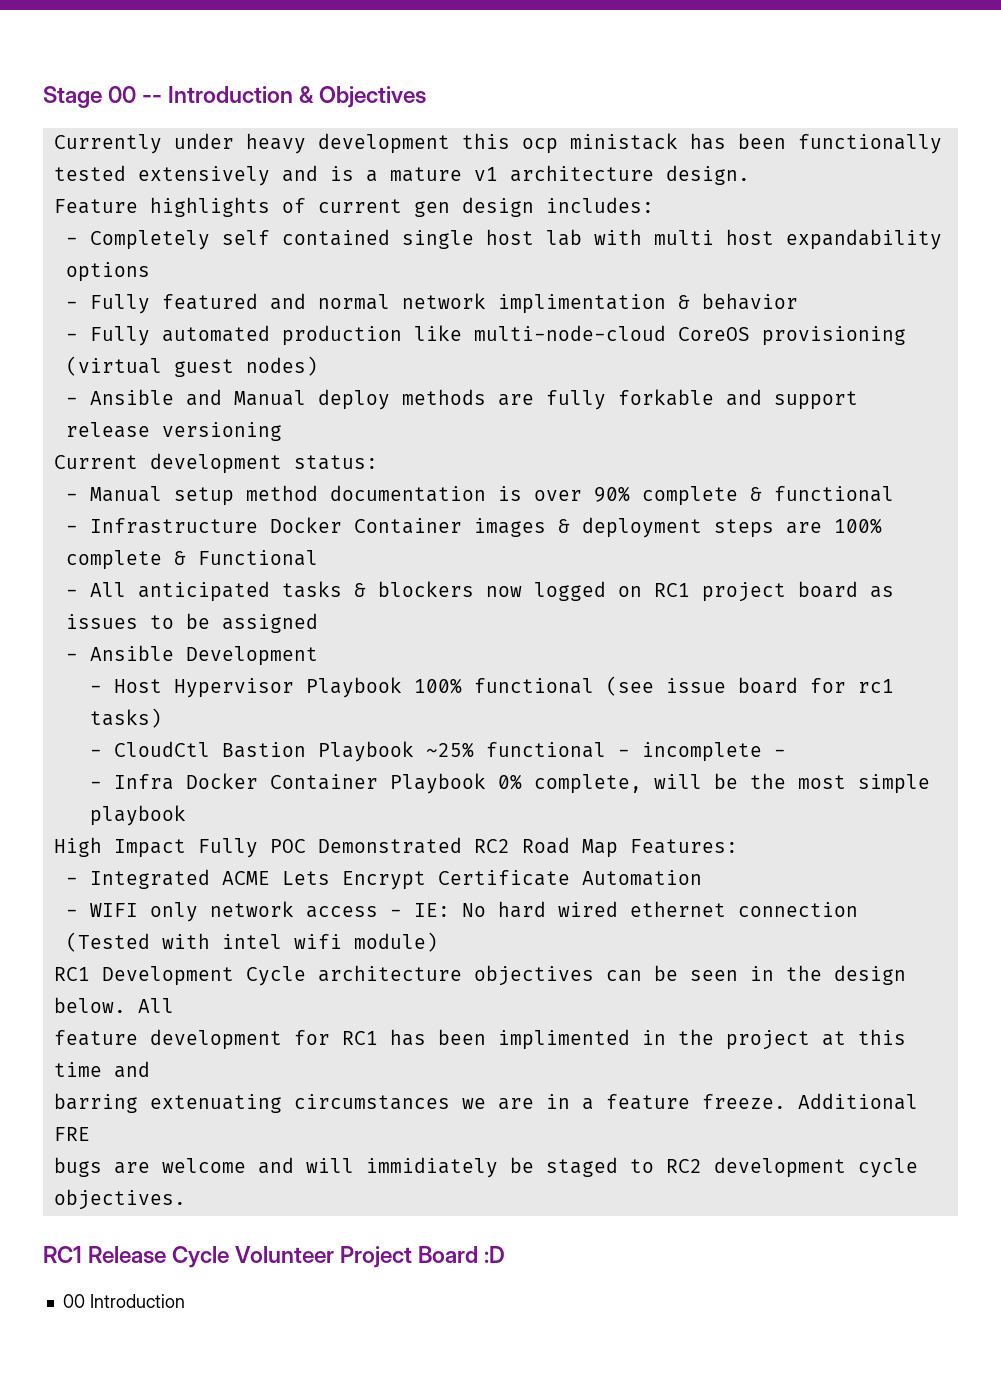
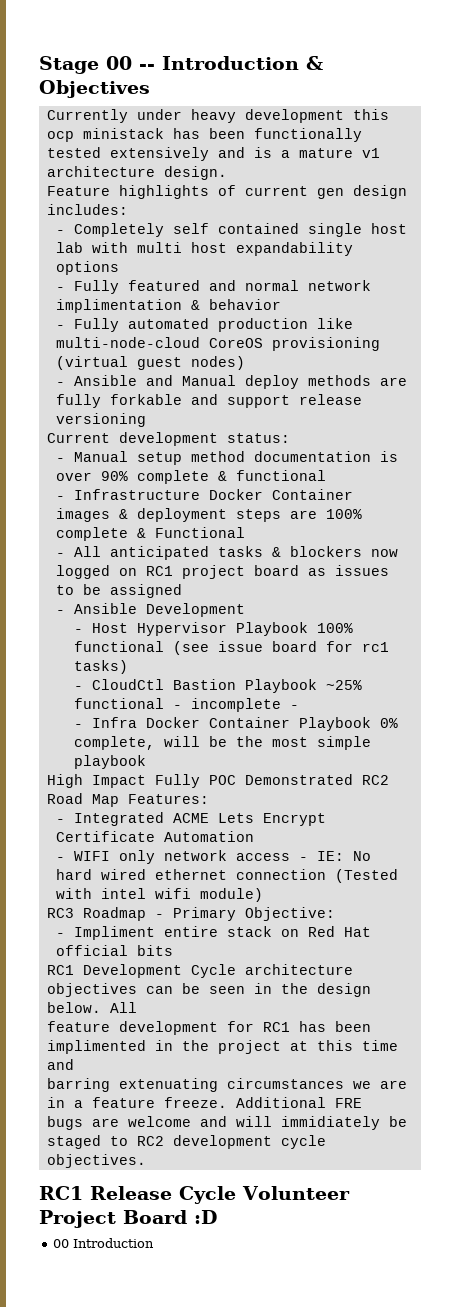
+ RC3 Roadmap - Primary Objective:
+ - Impliment entire stack on Red Hat official bits

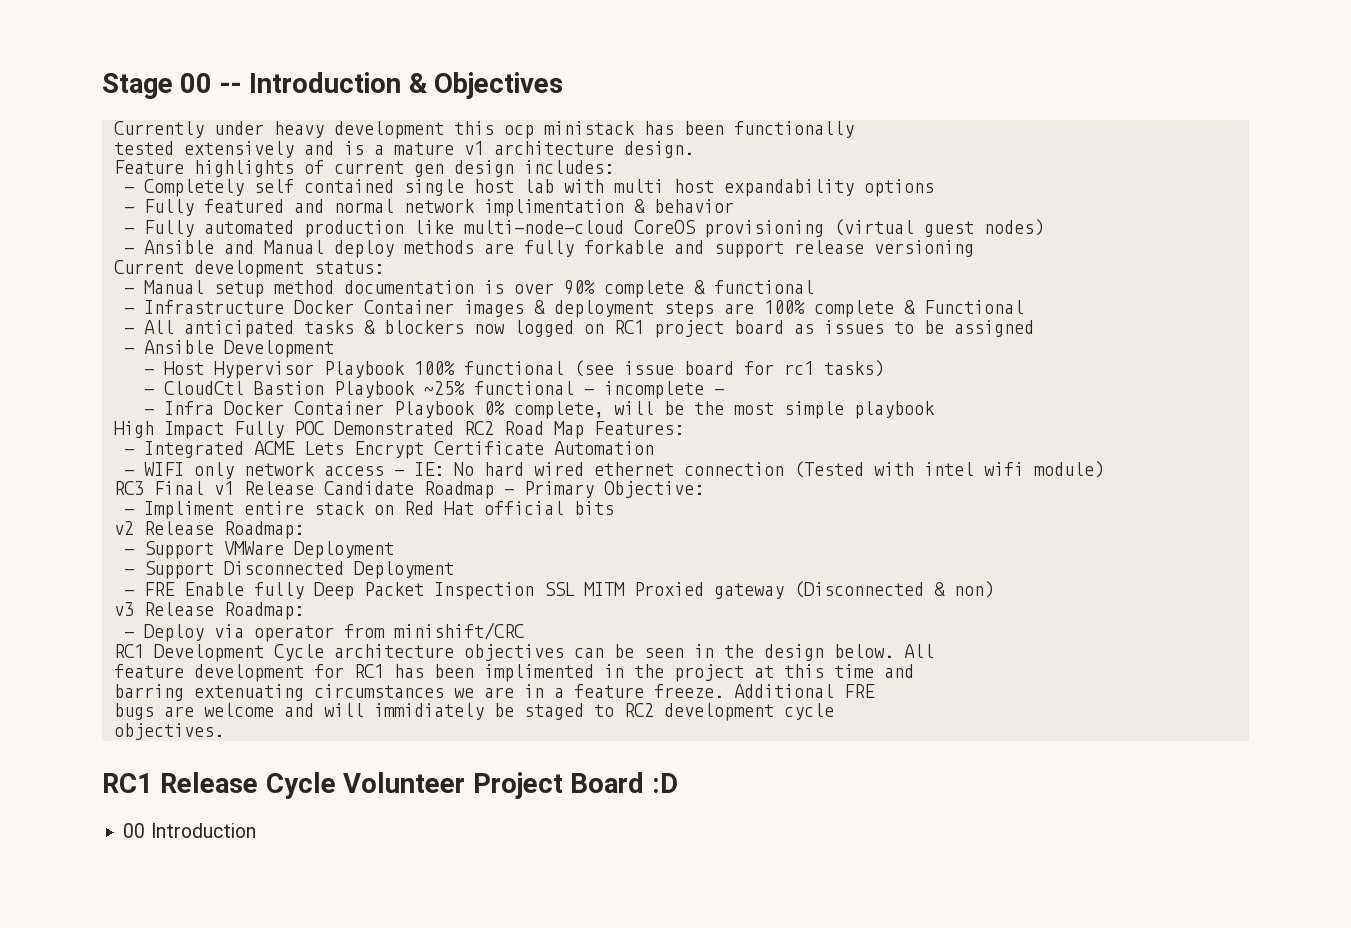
- RC3 Roadmap - Primary Objective:
+ RC3 Final v1 Release Candidate Roadmap - Primary Objective:
+ v2 Release Roadmap:
+ - Support VMWare Deployment
+ - Support Disconnected Deployment
+ - FRE Enable fully Deep Packet Inspection SSL MITM Proxied gateway (Disconnected & non)
+ v3 Release Roadmap:
+ - Deploy via operator from minishift/CRC

